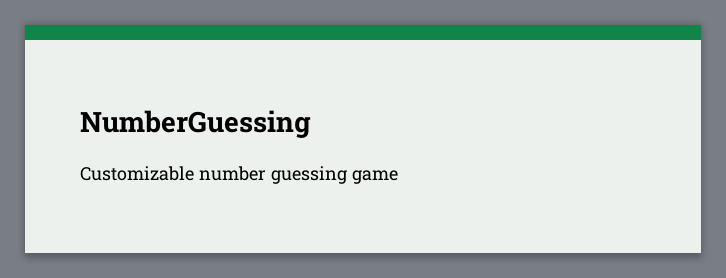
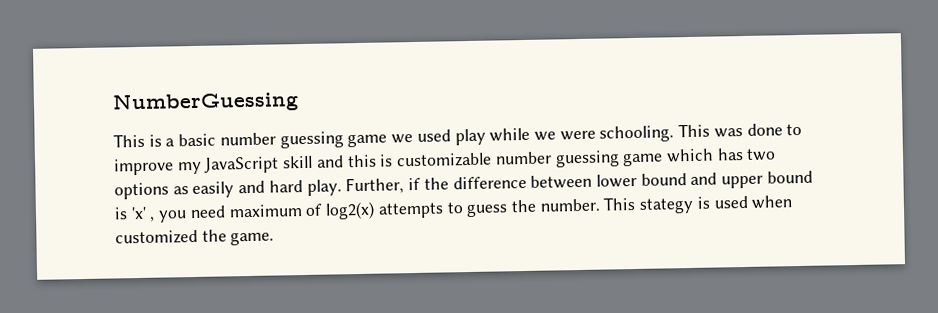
- Customizable number guessing game
+ This is a basic number guessing game we used play while we were schooling. This was done to improve my JavaScript skill and this is customizable number guessing game which has two options as easily and hard play. Further, if the difference between lower bound and upper bound is 'x' , you need maximum of log2(x) attempts to guess the number. This stategy is used when customized the game.

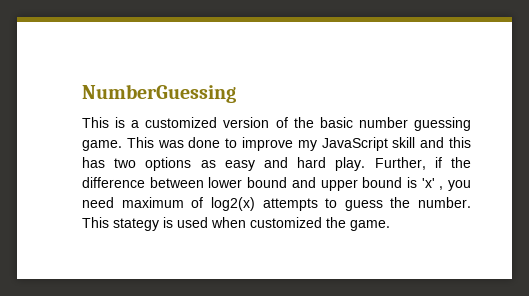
- This is a basic number guessing game we used play while we were schooling.
+ This is a customized version of the basic number guessing game.
- This was done to improve my JavaScript skill and this is customizable number guessing game which has two options as easily and hard play.
+ This was done to improve my JavaScript skill and this has two options as easy and hard play.

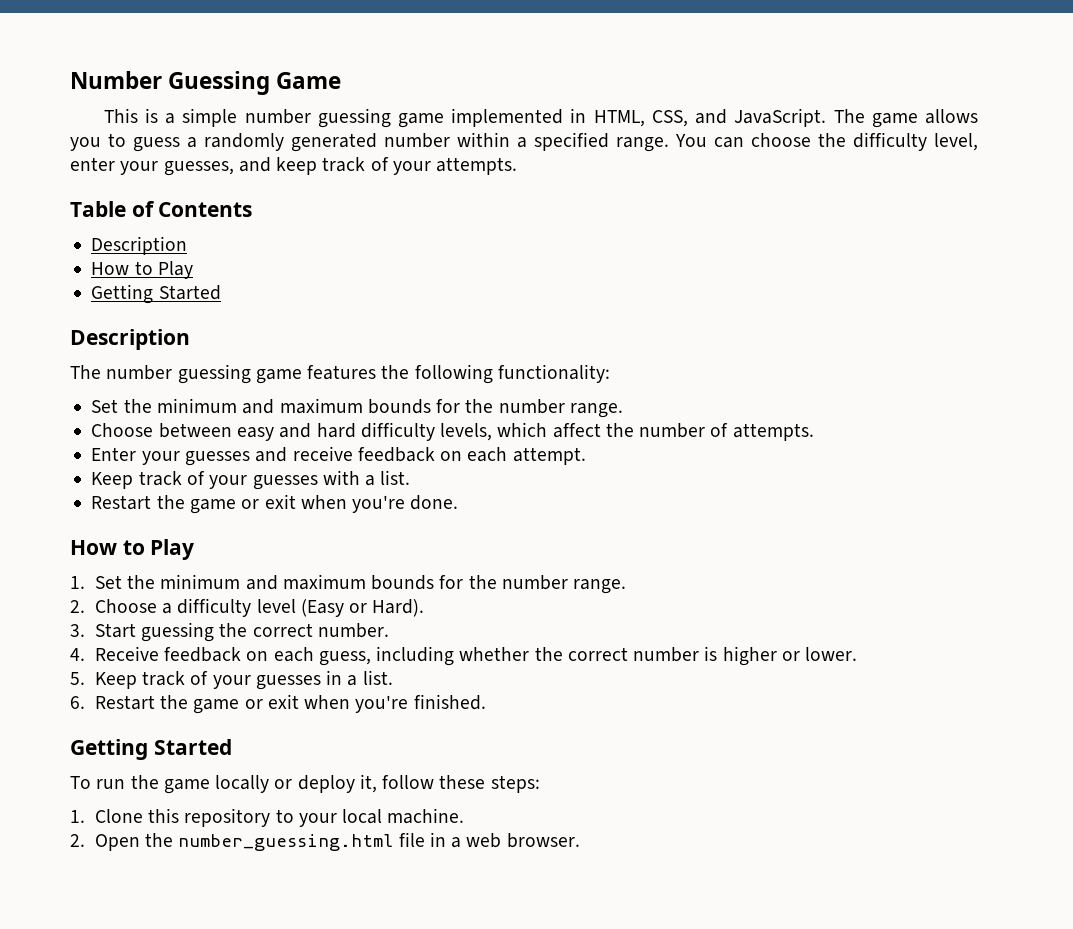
- NumberGuessing
+ Number Guessing Game
- This is a customized version of the basic number guessing game. This was done to improve my JavaScript skill and this has two options as easy and hard play. Further, if the difference between lower bound and upper bound is 'x' , you need maximum of log2(x) attempts to guess the number. This stategy is used when customized the game.
+ This is a simple number guessing game implemented in HTML, CSS, and JavaScript. The game allows you to guess a randomly generated number within a specified range. You can choose the difficulty level, enter your guesses, and keep track of your attempts.
+ Table of Contents
+ Description
+ How to Play
+ Getting Started
+ Description
+ The number guessing game features the following functionality:
+ Set the minimum and maximum bounds for the number range.
+ Choose between easy and hard difficulty levels, which affect the number of attempts.
+ Enter your guesses and receive feedback on each attempt.
+ Keep track of your guesses with a list.
+ Restart the game or exit when you're done.
+ How to Play
+ 1. Set the minimum and maximum bounds for the number range.
+ 2. Choose a difficulty level (Easy or Hard).
+ 3. Start guessing the correct number.
+ 4. Receive feedback on each guess, including whether the correct number is higher or lower.
+ 5. Keep track of your guesses in a list.
+ 6. Restart the game or exit when you're finished.
+ Getting Started
+ To run the game locally or deploy it, follow these steps:
+ 1. Clone this repository to your local machine.
+ 2. Open the number_guessing.html file in a web browser.

